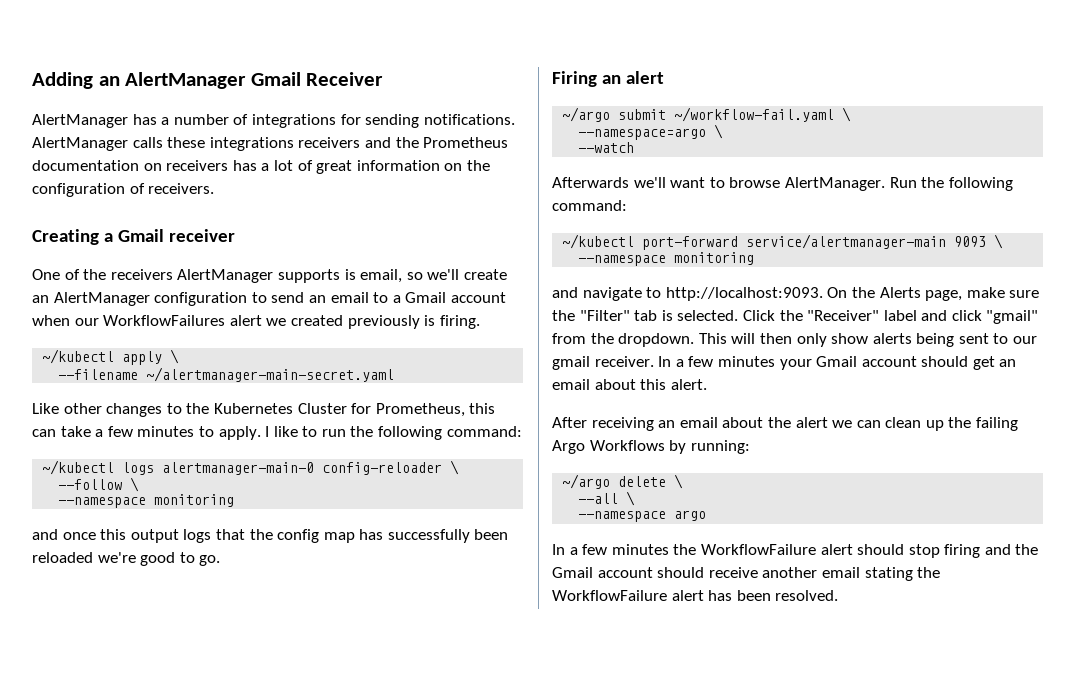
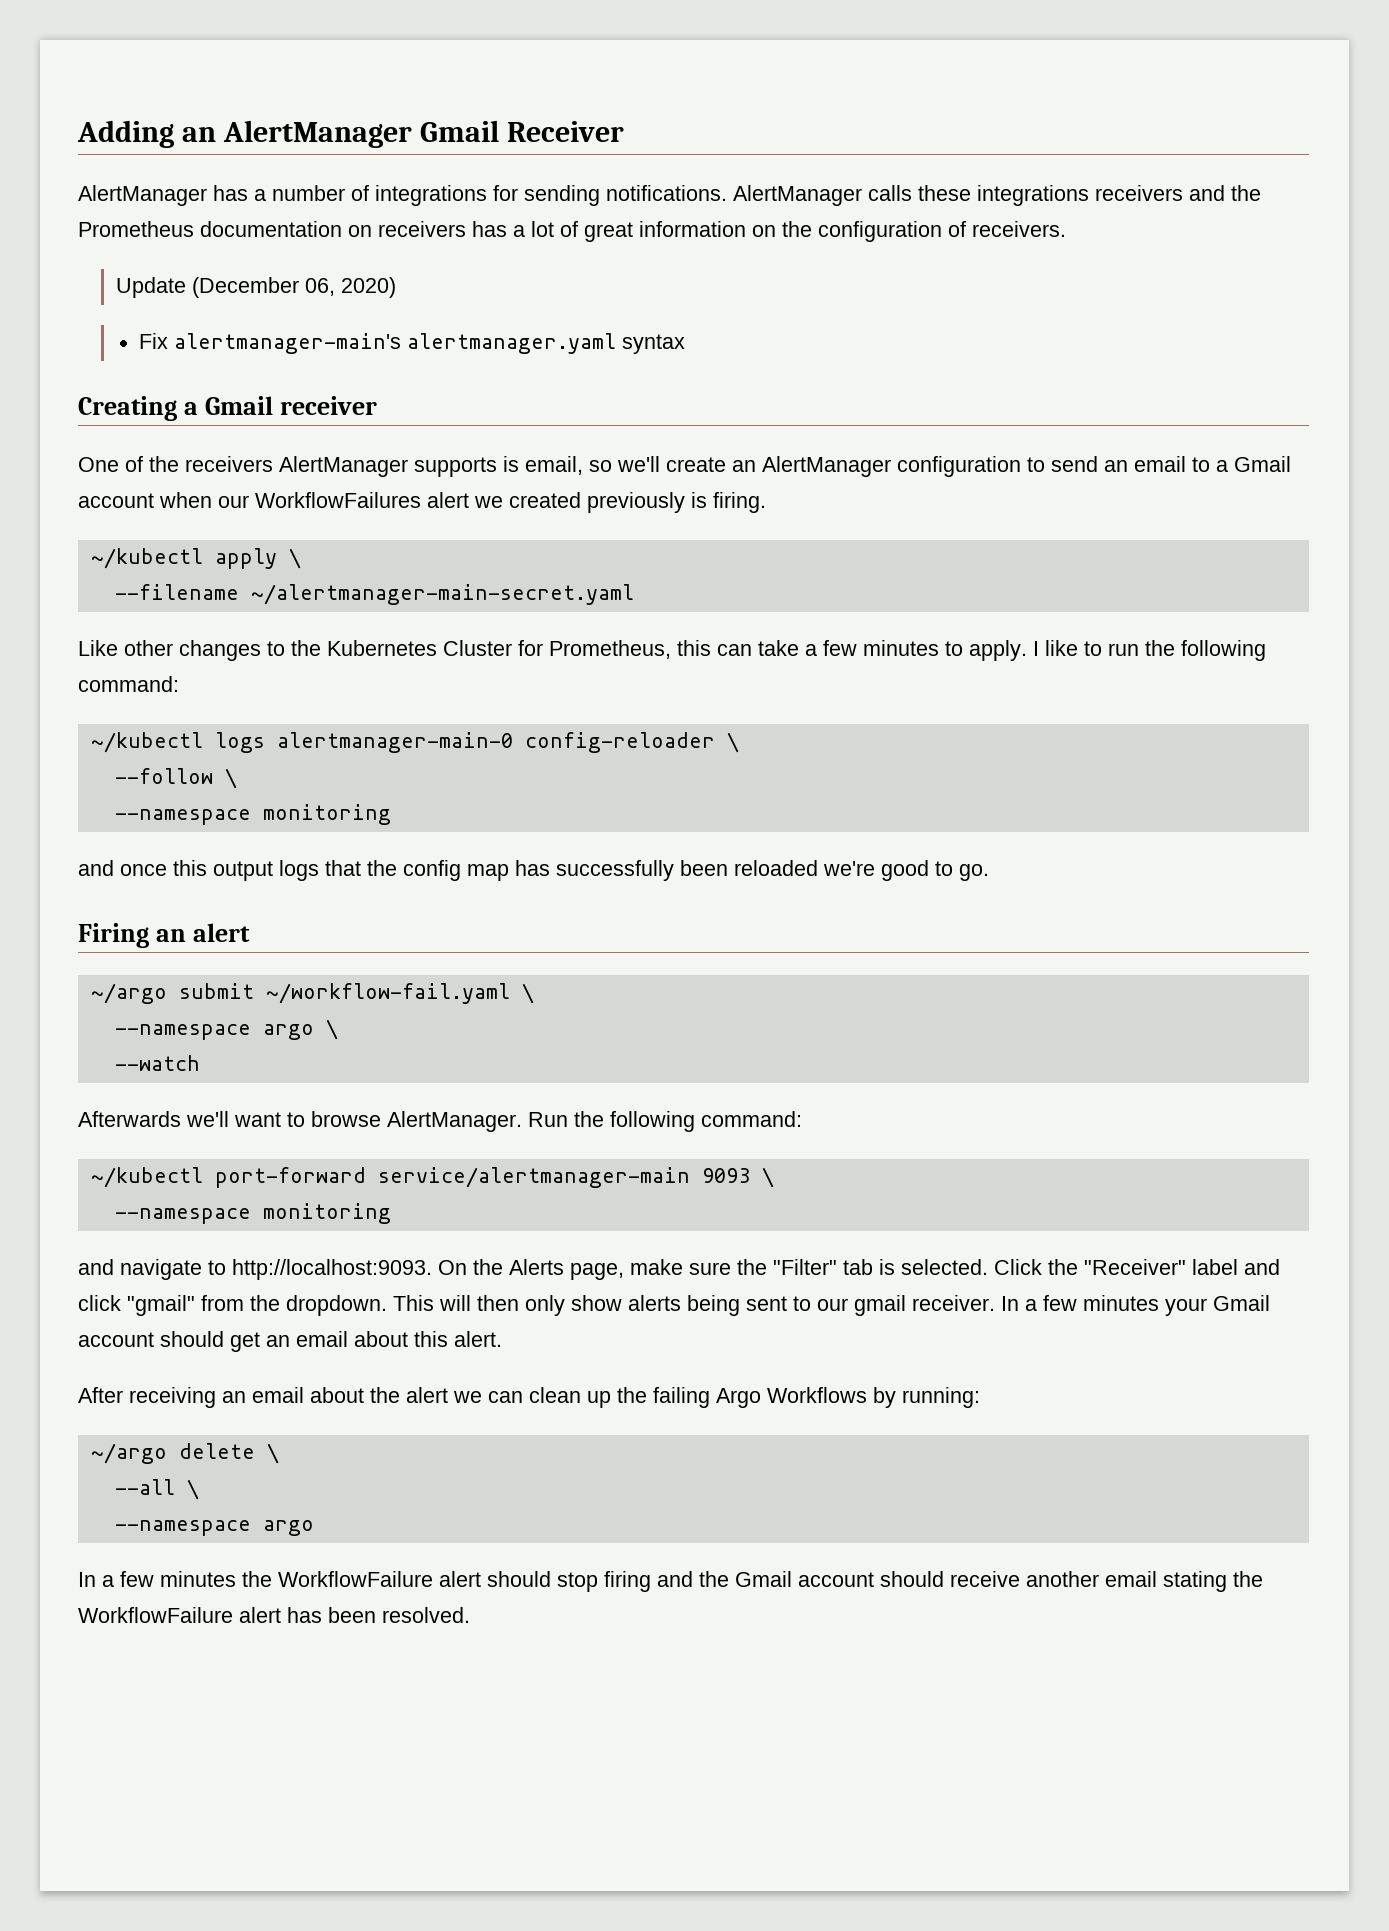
+ Update (December 06, 2020)
+ Fix alertmanager-main's alertmanager.yaml syntax
- --namespace=argo \
+ --namespace argo \

